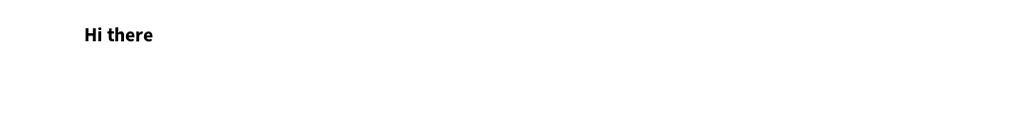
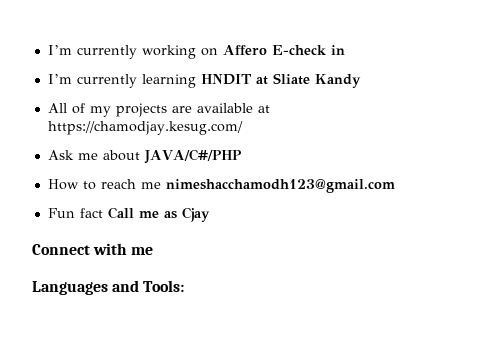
- Hi there
+ I’m currently working on Affero E-check in
+ I’m currently learning HNDIT at Sliate Kandy
+ All of my projects are available at https://chamodjay.kesug.com/
+ Ask me about JAVA/C#/PHP
+ How to reach me nimeshacchamodh123@gmail.com
+ Fun fact Call me as Cjay
+ Connect with me
+ Languages and Tools:

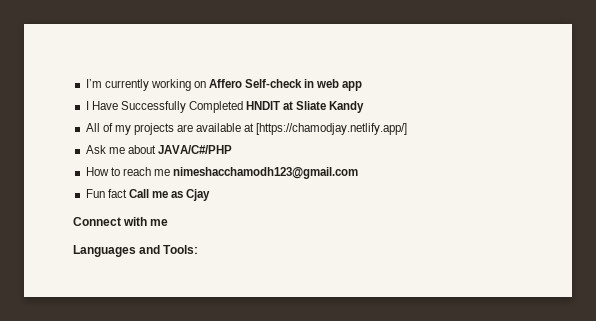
- I’m currently working on Affero E-check in
- I’m currently learning HNDIT at Sliate Kandy
+ I’m currently working on Affero Self-check in web app
+ I Have Successfully Completed HNDIT at Sliate Kandy
- All of my projects are available at https://chamodjay.kesug.com/
+ All of my projects are available at [https://chamodjay.netlify.app/]

